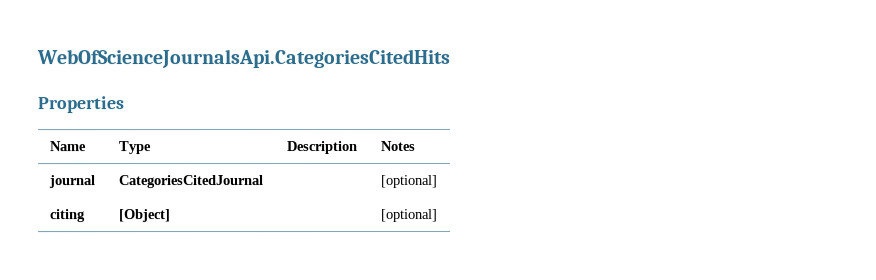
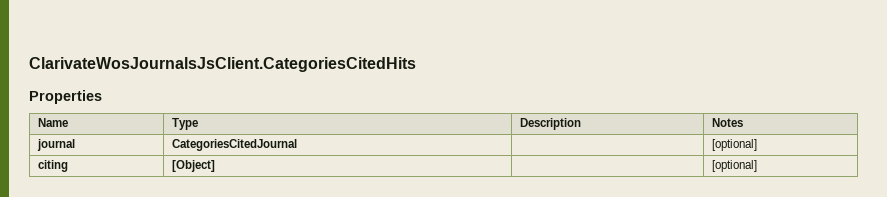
- WebOfScienceJournalsApi.CategoriesCitedHits
+ ClarivateWosJournalsJsClient.CategoriesCitedHits

